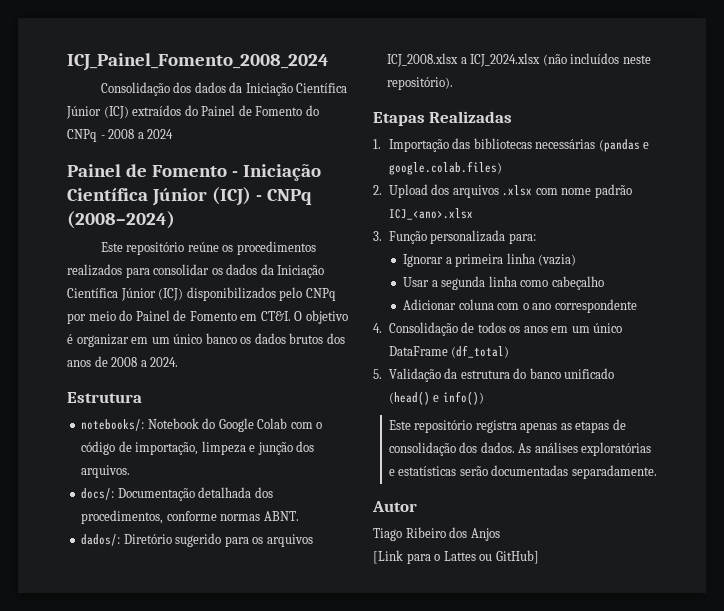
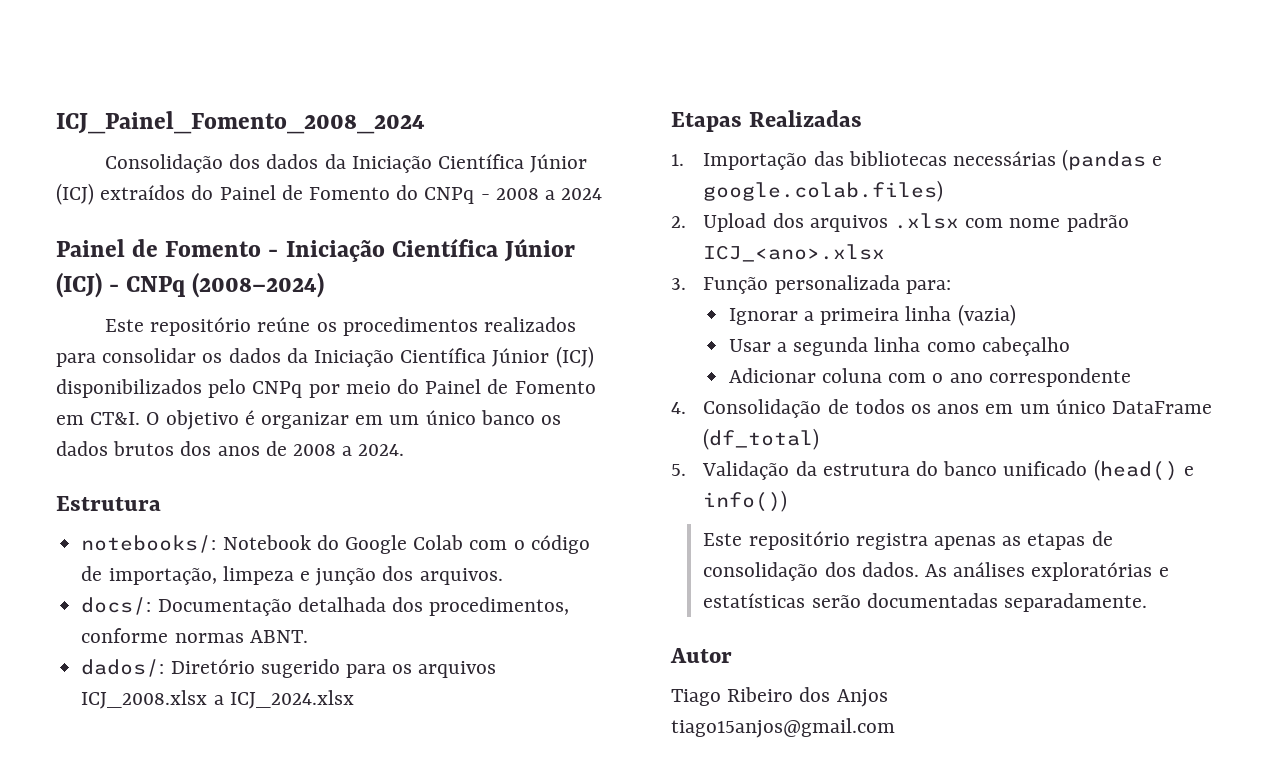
- dados/: Diretório sugerido para os arquivos ICJ_2008.xlsx a ICJ_2024.xlsx (não incluídos neste repositório).
+ dados/: Diretório sugerido para os arquivos ICJ_2008.xlsx a ICJ_2024.xlsx
- [Link para o Lattes ou GitHub]
+ tiago15anjos@gmail.com

